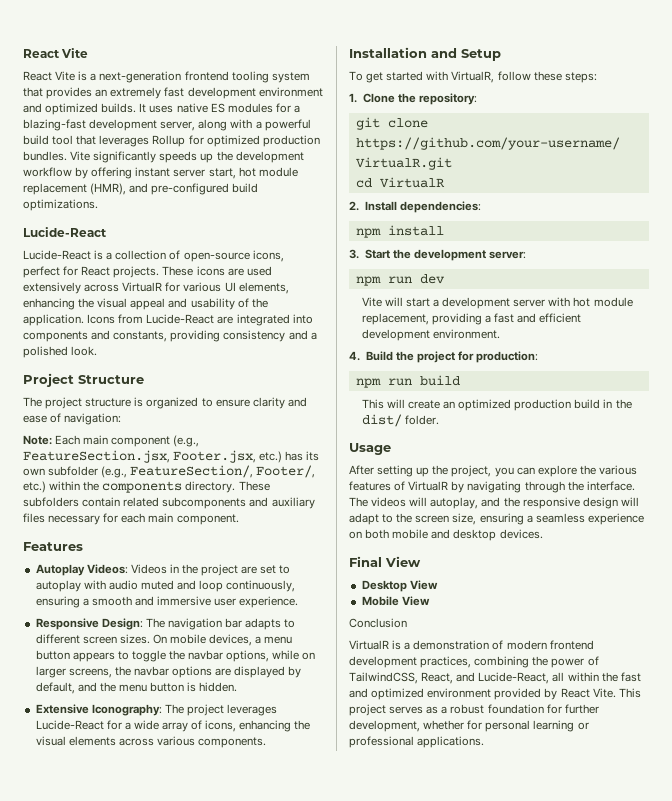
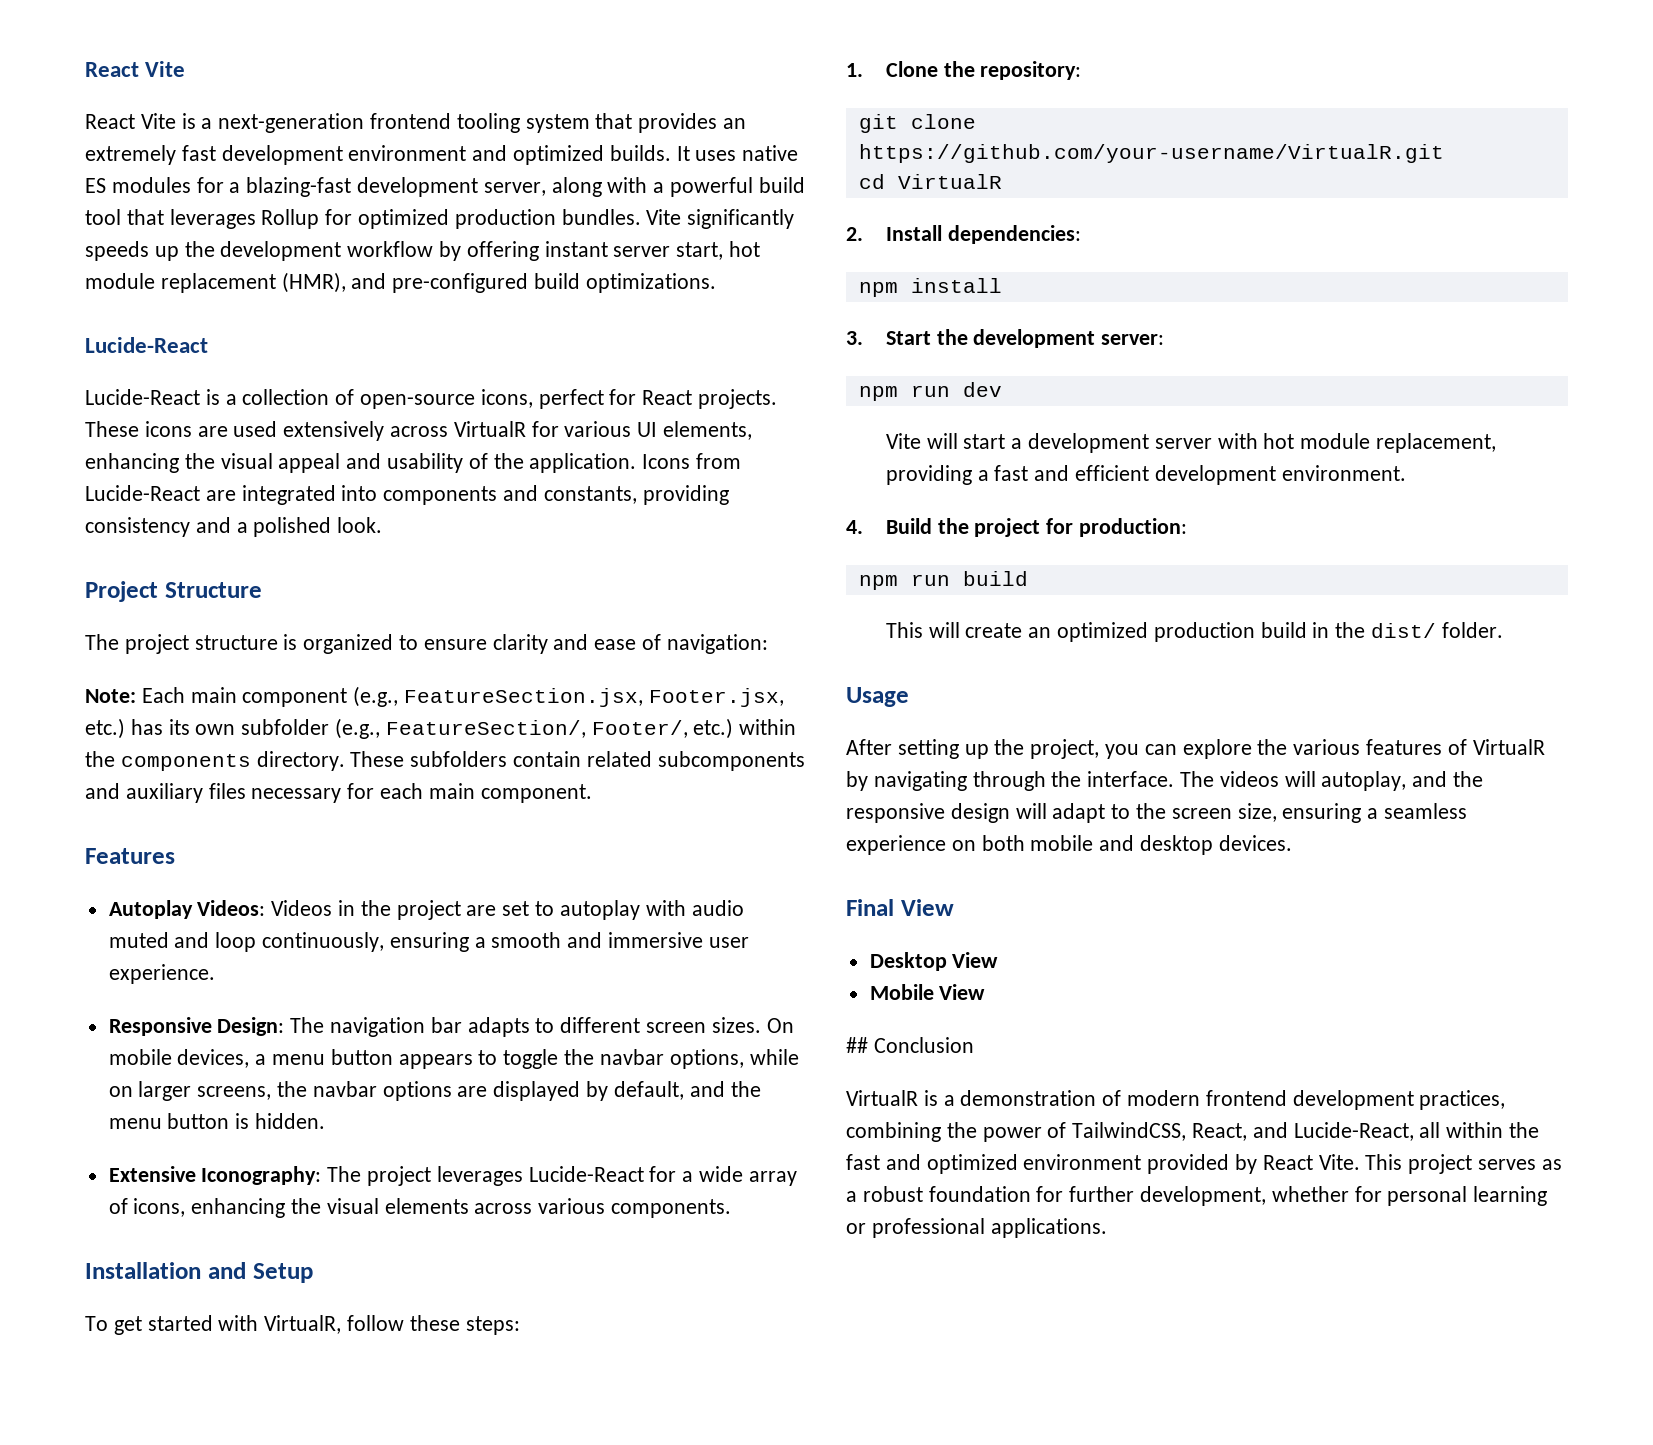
- Conclusion
+ ## Conclusion

